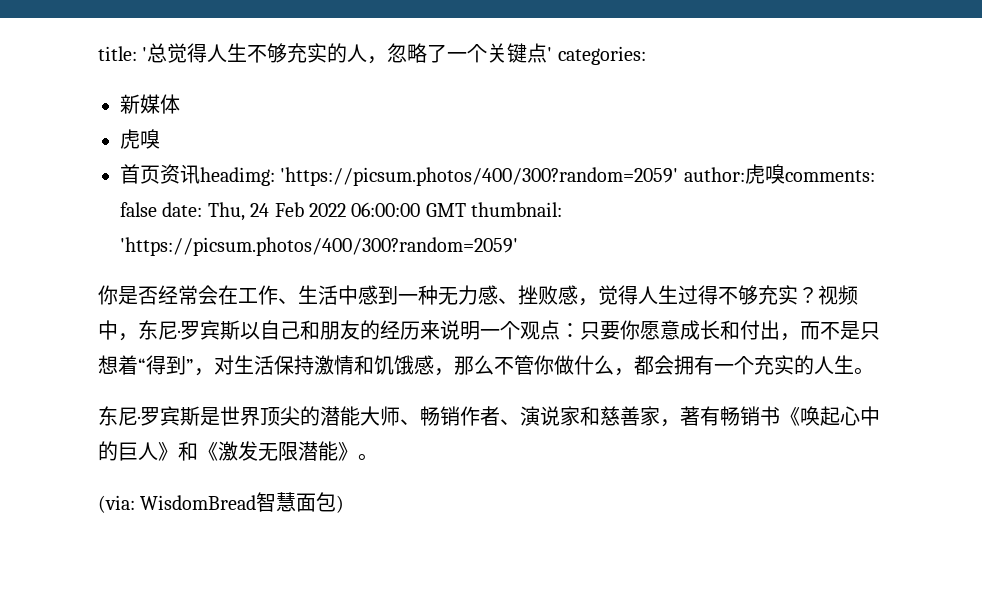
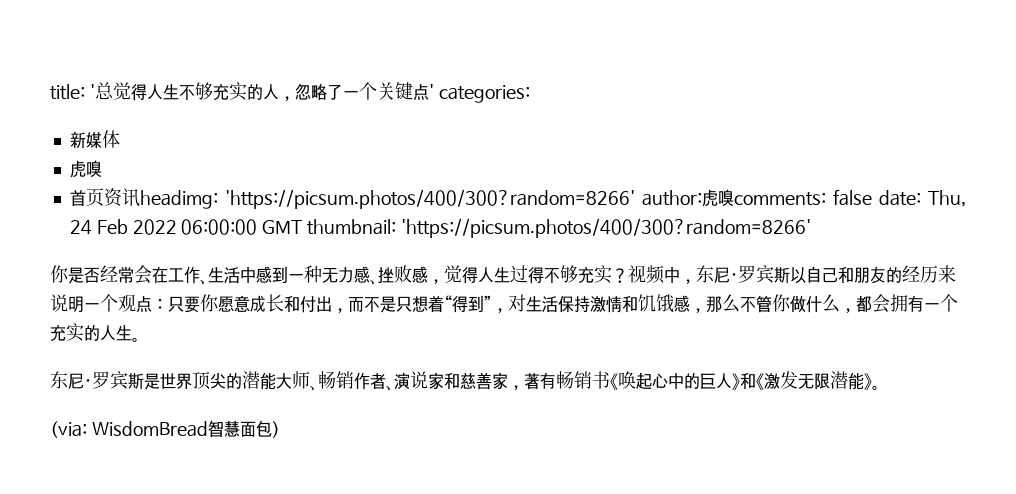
- 首页资讯headimg: 'https://picsum.photos/400/300?random=2059' author:虎嗅comments: false date: Thu, 24 Feb 2022 06:00:00 GMT thumbnail: 'https://picsum.photos/400/300?random=2059'
+ 首页资讯headimg: 'https://picsum.photos/400/300?random=8266' author:虎嗅comments: false date: Thu, 24 Feb 2022 06:00:00 GMT thumbnail: 'https://picsum.photos/400/300?random=8266'

